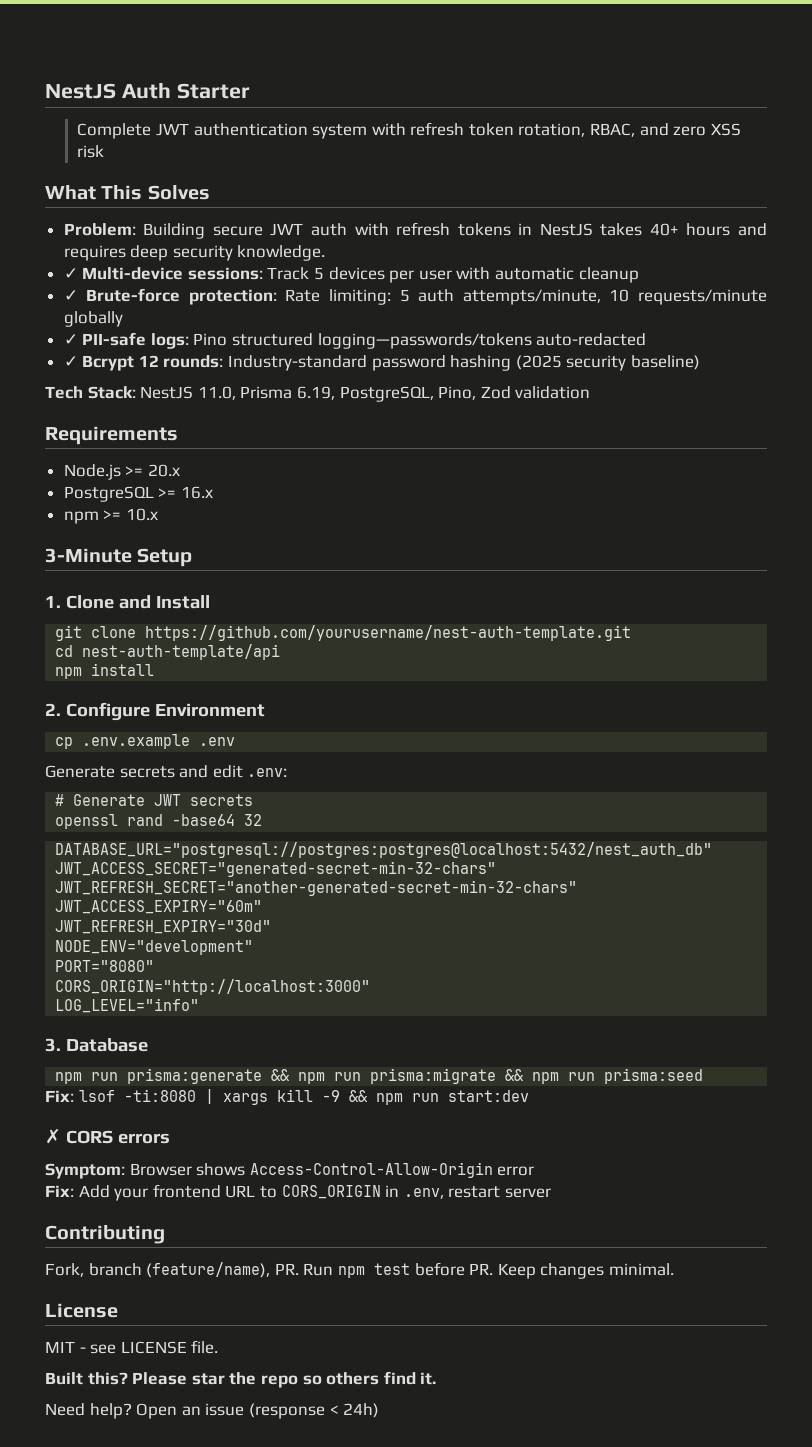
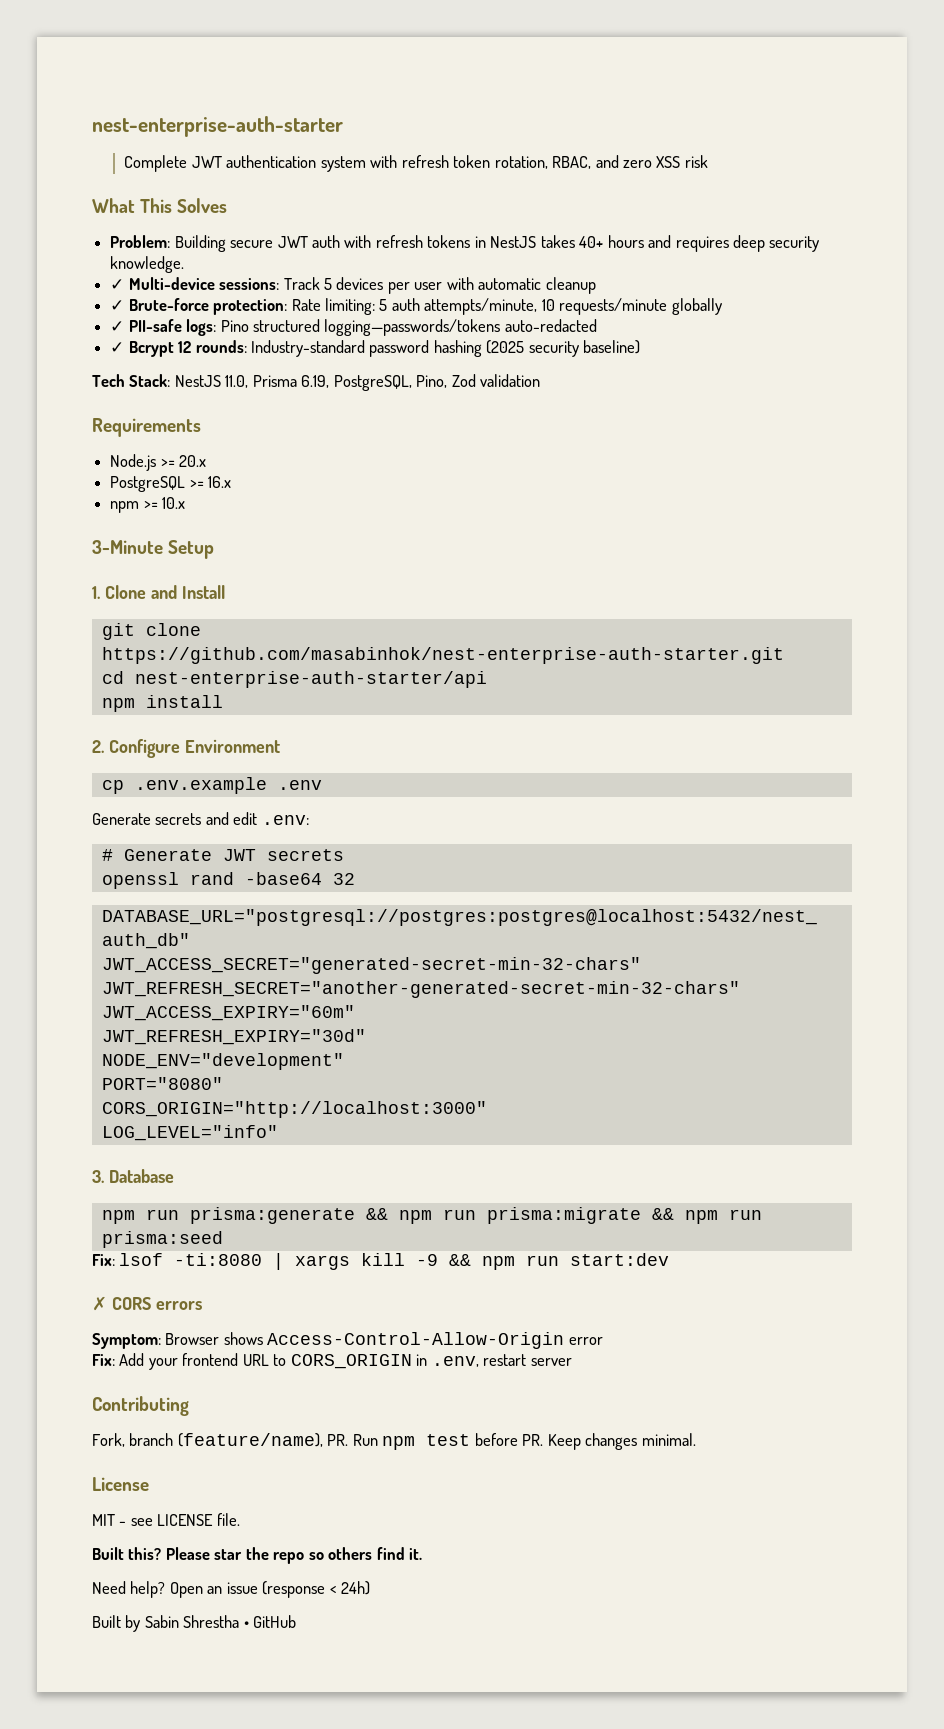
- NestJS Auth Starter
+ nest-enterprise-auth-starter
- git clone https://github.com/yourusername/nest-auth-template.git
+ git clone https://github.com/masabinhok/nest-enterprise-auth-starter.git
- cd nest-auth-template/api
+ cd nest-enterprise-auth-starter/api
+ Built by Sabin Shrestha • GitHub

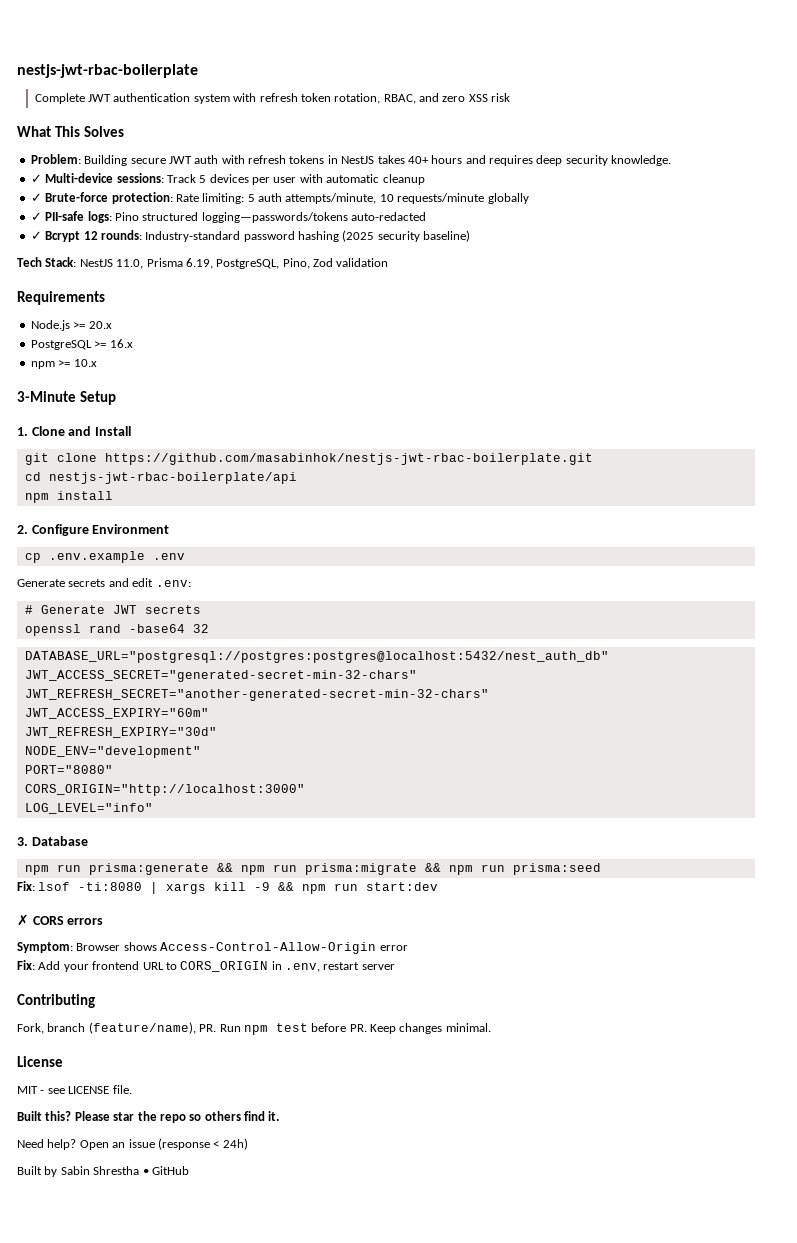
- nest-enterprise-auth-starter
+ nestjs-jwt-rbac-boilerplate
- git clone https://github.com/masabinhok/nest-enterprise-auth-starter.git
+ git clone https://github.com/masabinhok/nestjs-jwt-rbac-boilerplate.git
- cd nest-enterprise-auth-starter/api
+ cd nestjs-jwt-rbac-boilerplate/api

